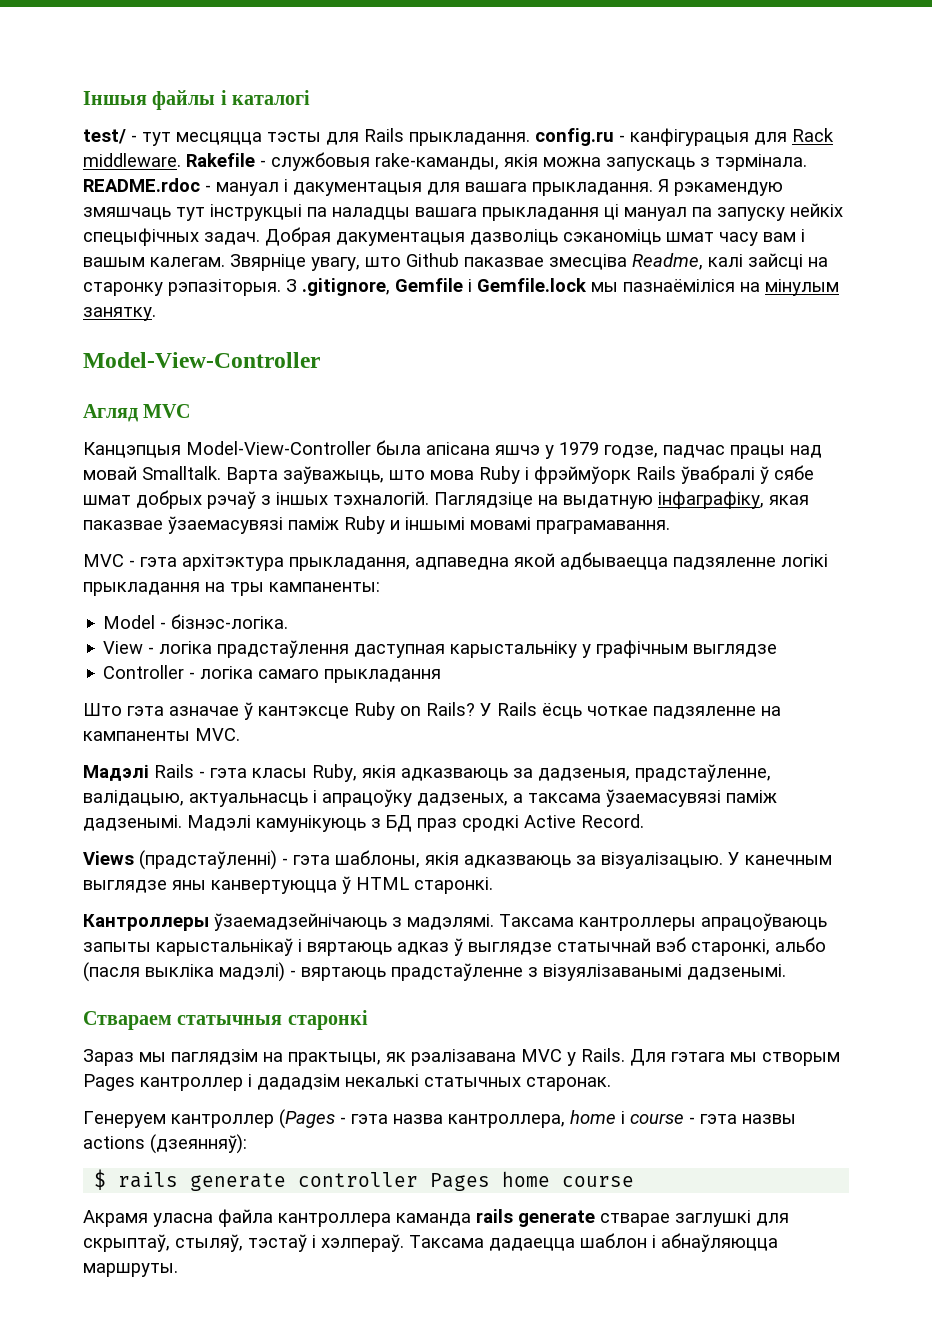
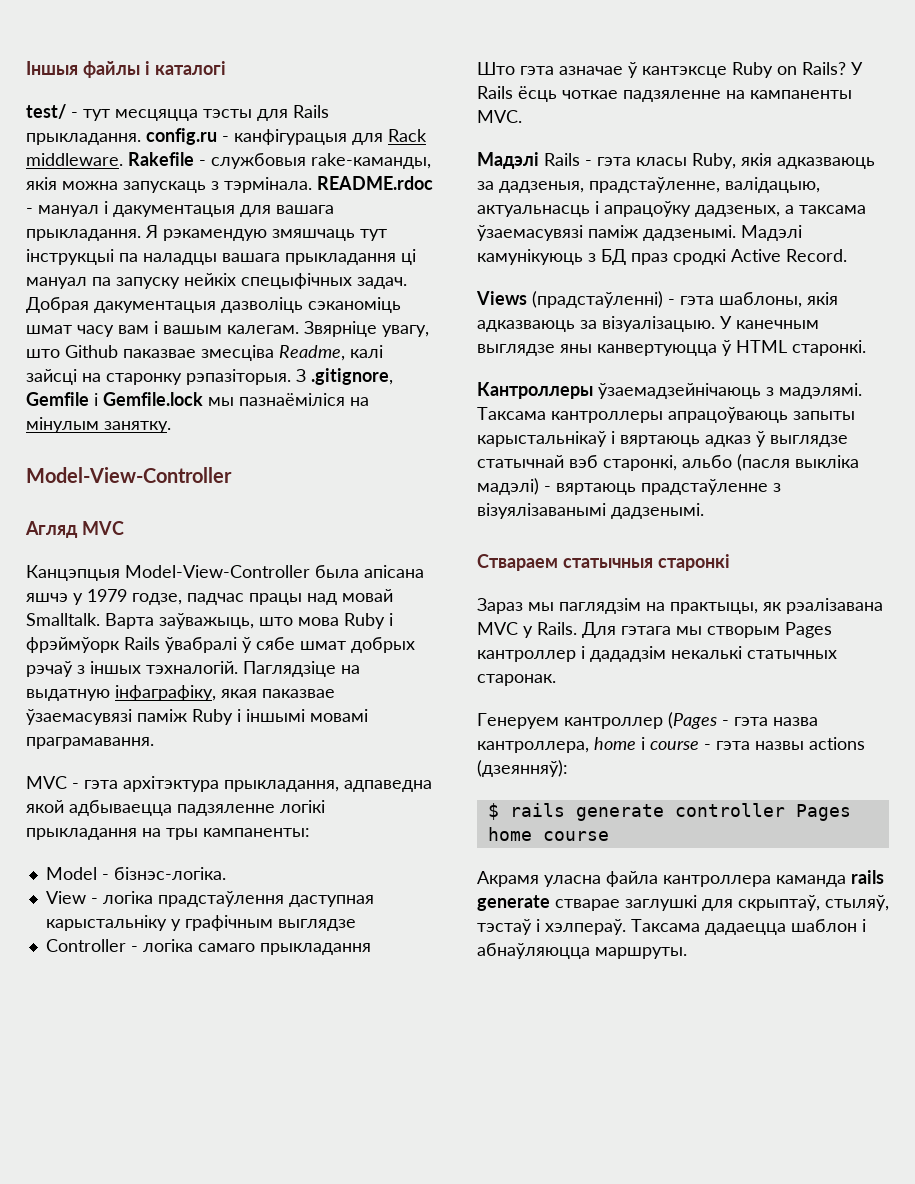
- Паглядзіце на выдатную інфаграфіку, якая паказвае ўзаемасувязі паміж Ruby и іншымі мовамі праграмавання.
+ Паглядзіце на выдатную інфаграфіку, якая паказвае ўзаемасувязі паміж Ruby і іншымі мовамі праграмавання.

